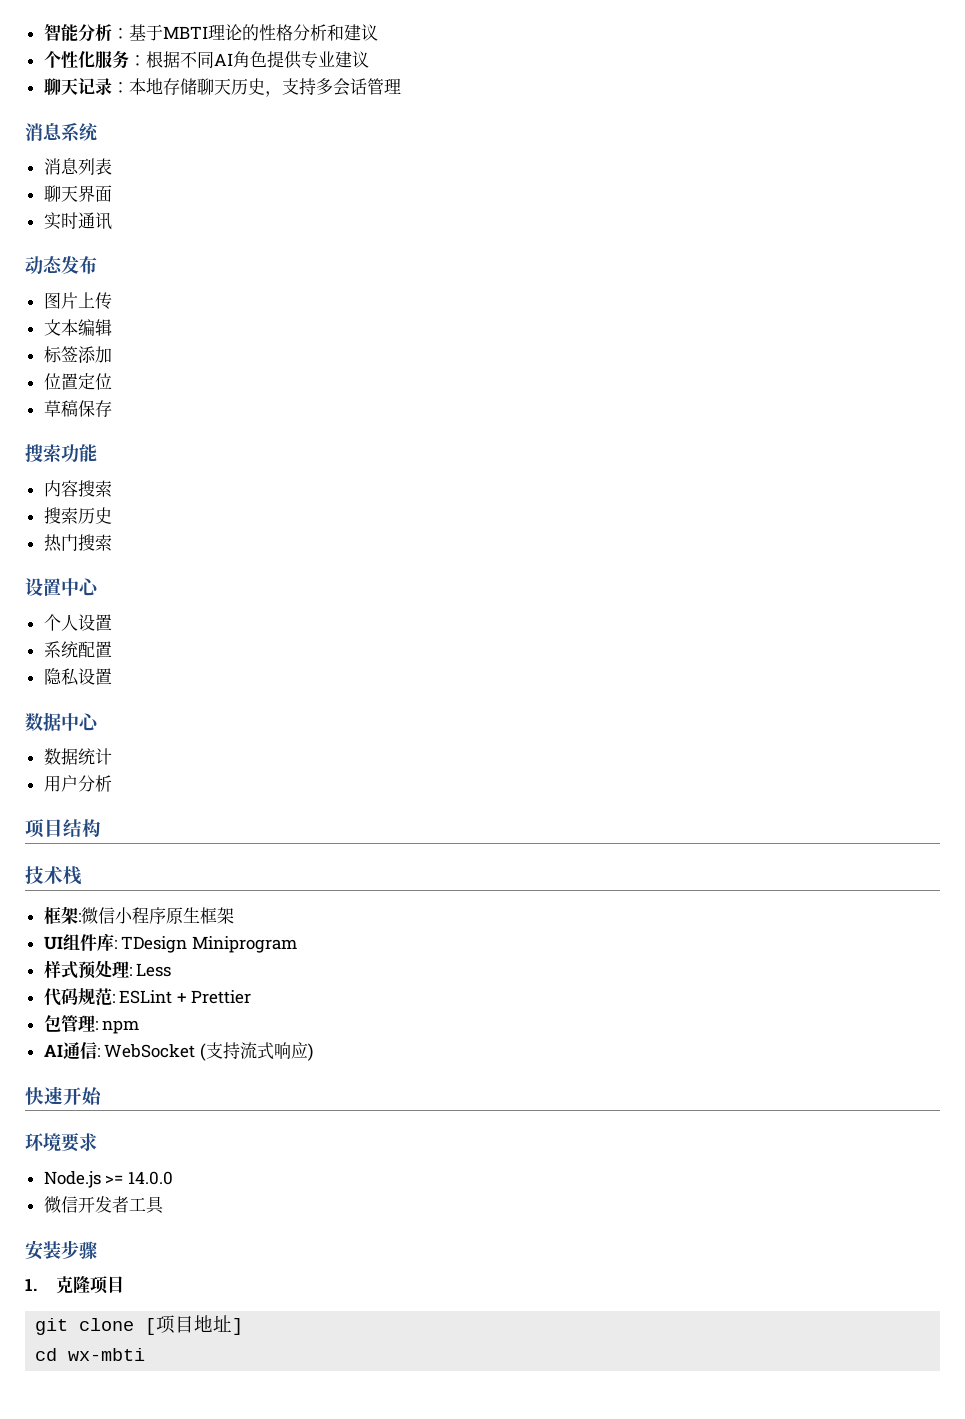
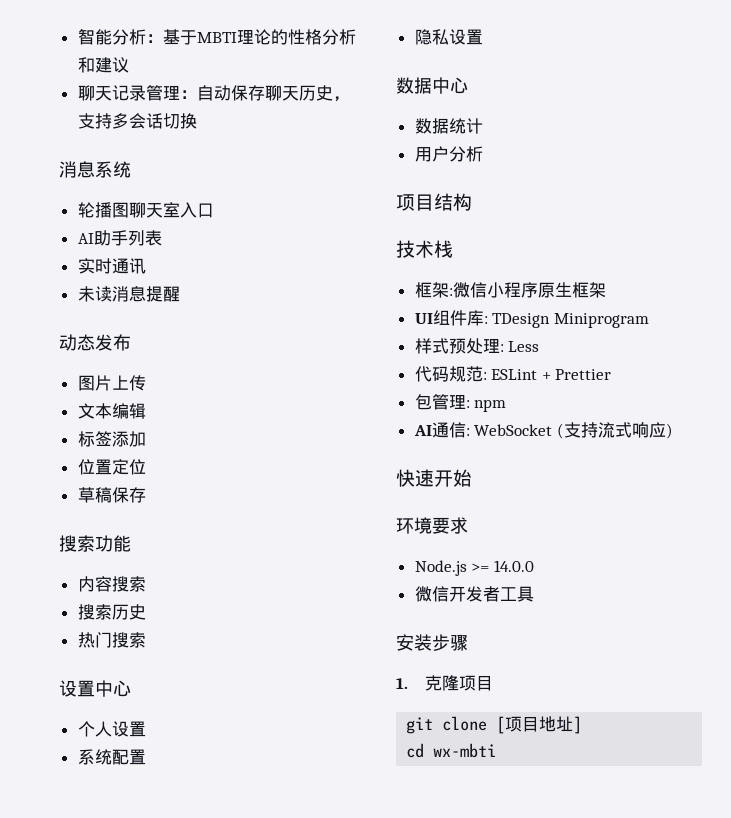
- 个性化服务：根据不同AI角色提供专业建议
- 聊天记录：本地存储聊天历史，支持多会话管理
+ 聊天记录管理：自动保存聊天历史，支持多会话切换
- 消息列表
+ 轮播图聊天室入口
+ AI助手列表
- 聊天界面
+ 未读消息提醒

